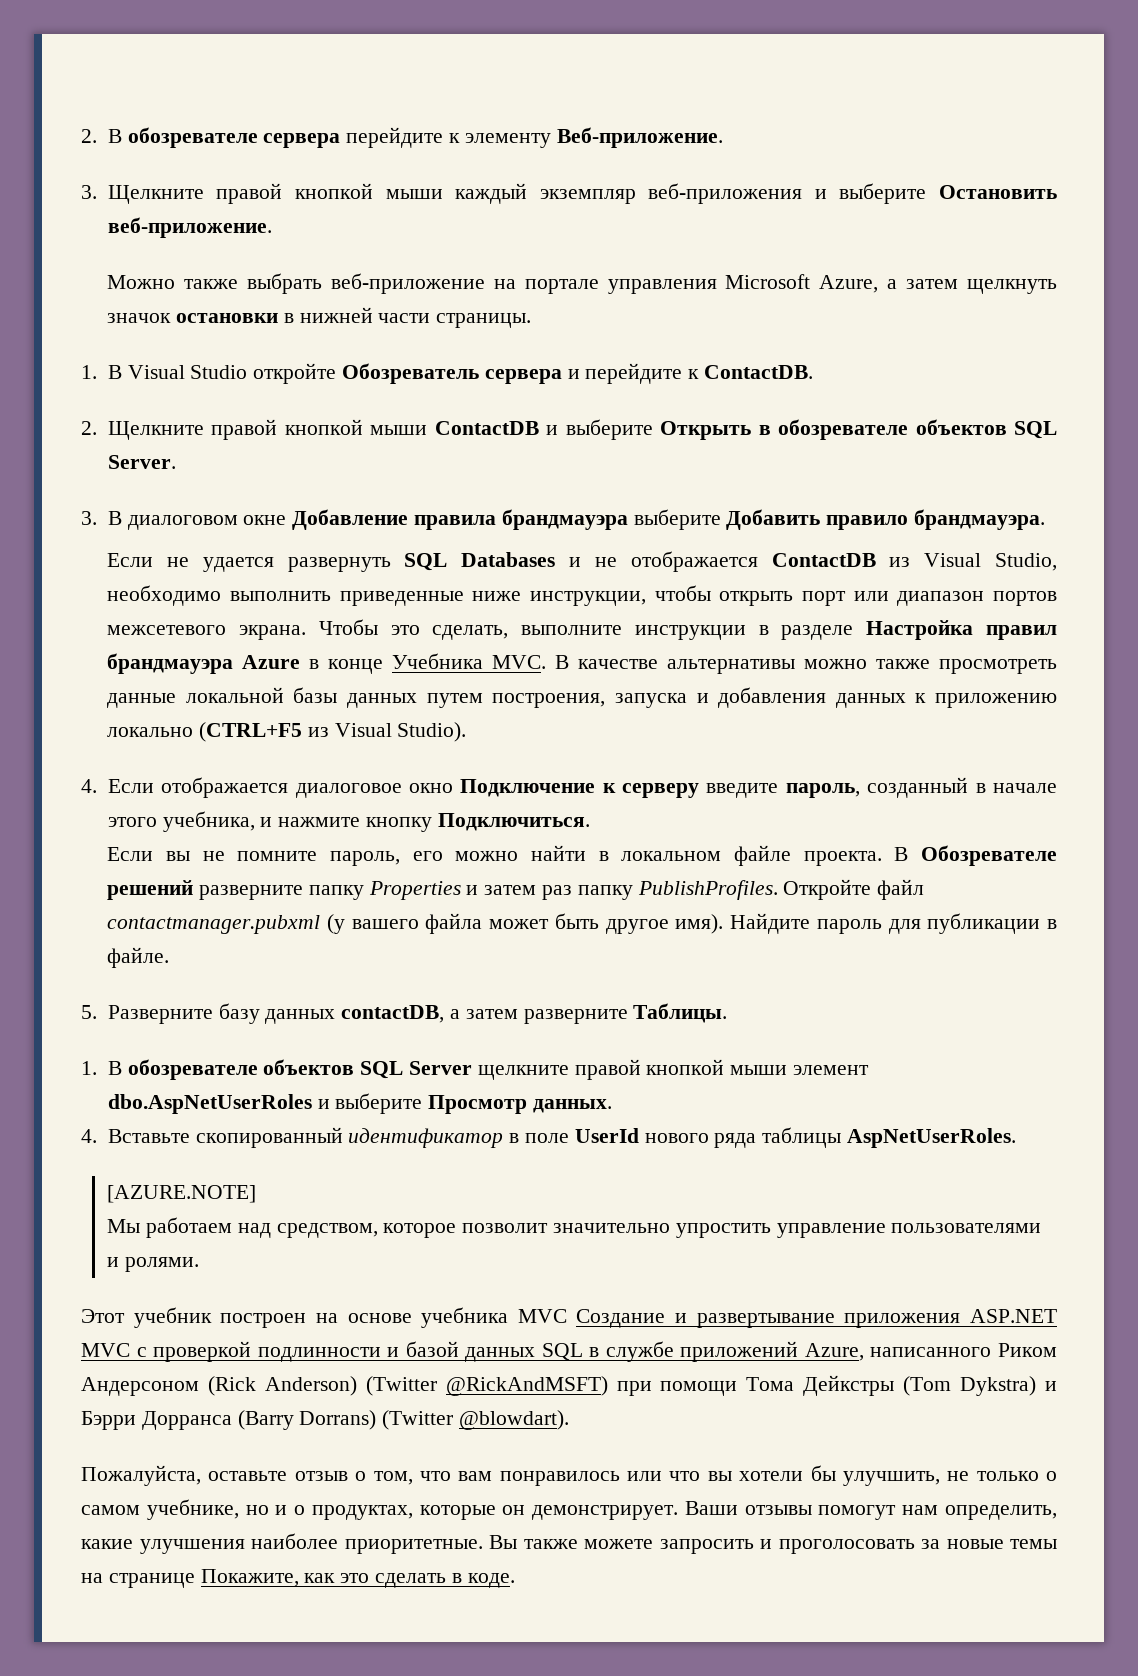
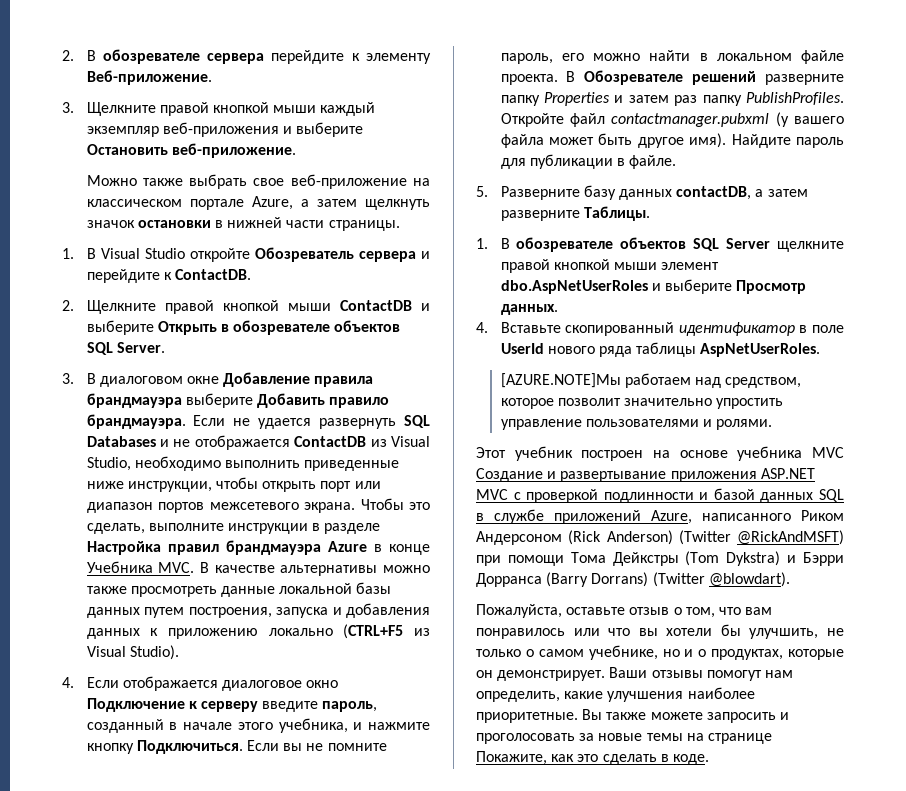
- Можно также выбрать веб-приложение на портале управления Microsoft Azure, а затем щелкнуть значок остановки в нижней части страницы.
+ Можно также выбрать свое веб-приложение на классическом портале Azure, а затем щелкнуть значок остановки в нижней части страницы.
- 3. В диалоговом окне Добавление правила брандмауэра выберите Добавить правило брандмауэра.
- Если не удается развернуть SQL Databases и не отображается ContactDB из Visual Studio, необходимо выполнить приведенные ниже инструкции, чтобы открыть порт или диапазон портов межсетевого экрана.
+ 3. В диалоговом окне Добавление правила брандмауэра выберите Добавить правило брандмауэра. Если не удается развернуть SQL Databases и не отображается ContactDB из Visual Studio, необходимо выполнить приведенные ниже инструкции, чтобы открыть порт или диапазон портов межсетевого экрана.
- 4. Если отображается диалоговое окно Подключение к серверу введите пароль, созданный в начале этого учебника, и нажмите кнопку Подключиться.
- Если вы не помните пароль, его можно найти в локальном файле проекта.
+ 4. Если отображается диалоговое окно Подключение к серверу введите пароль, созданный в начале этого учебника, и нажмите кнопку Подключиться. Если вы не помните пароль, его можно найти в локальном файле проекта.
- [AZURE.NOTE]
- Мы работаем над средством, которое позволит значительно упростить управление пользователями и ролями.
+ [AZURE.NOTE]Мы работаем над средством, которое позволит значительно упростить управление пользователями и ролями.

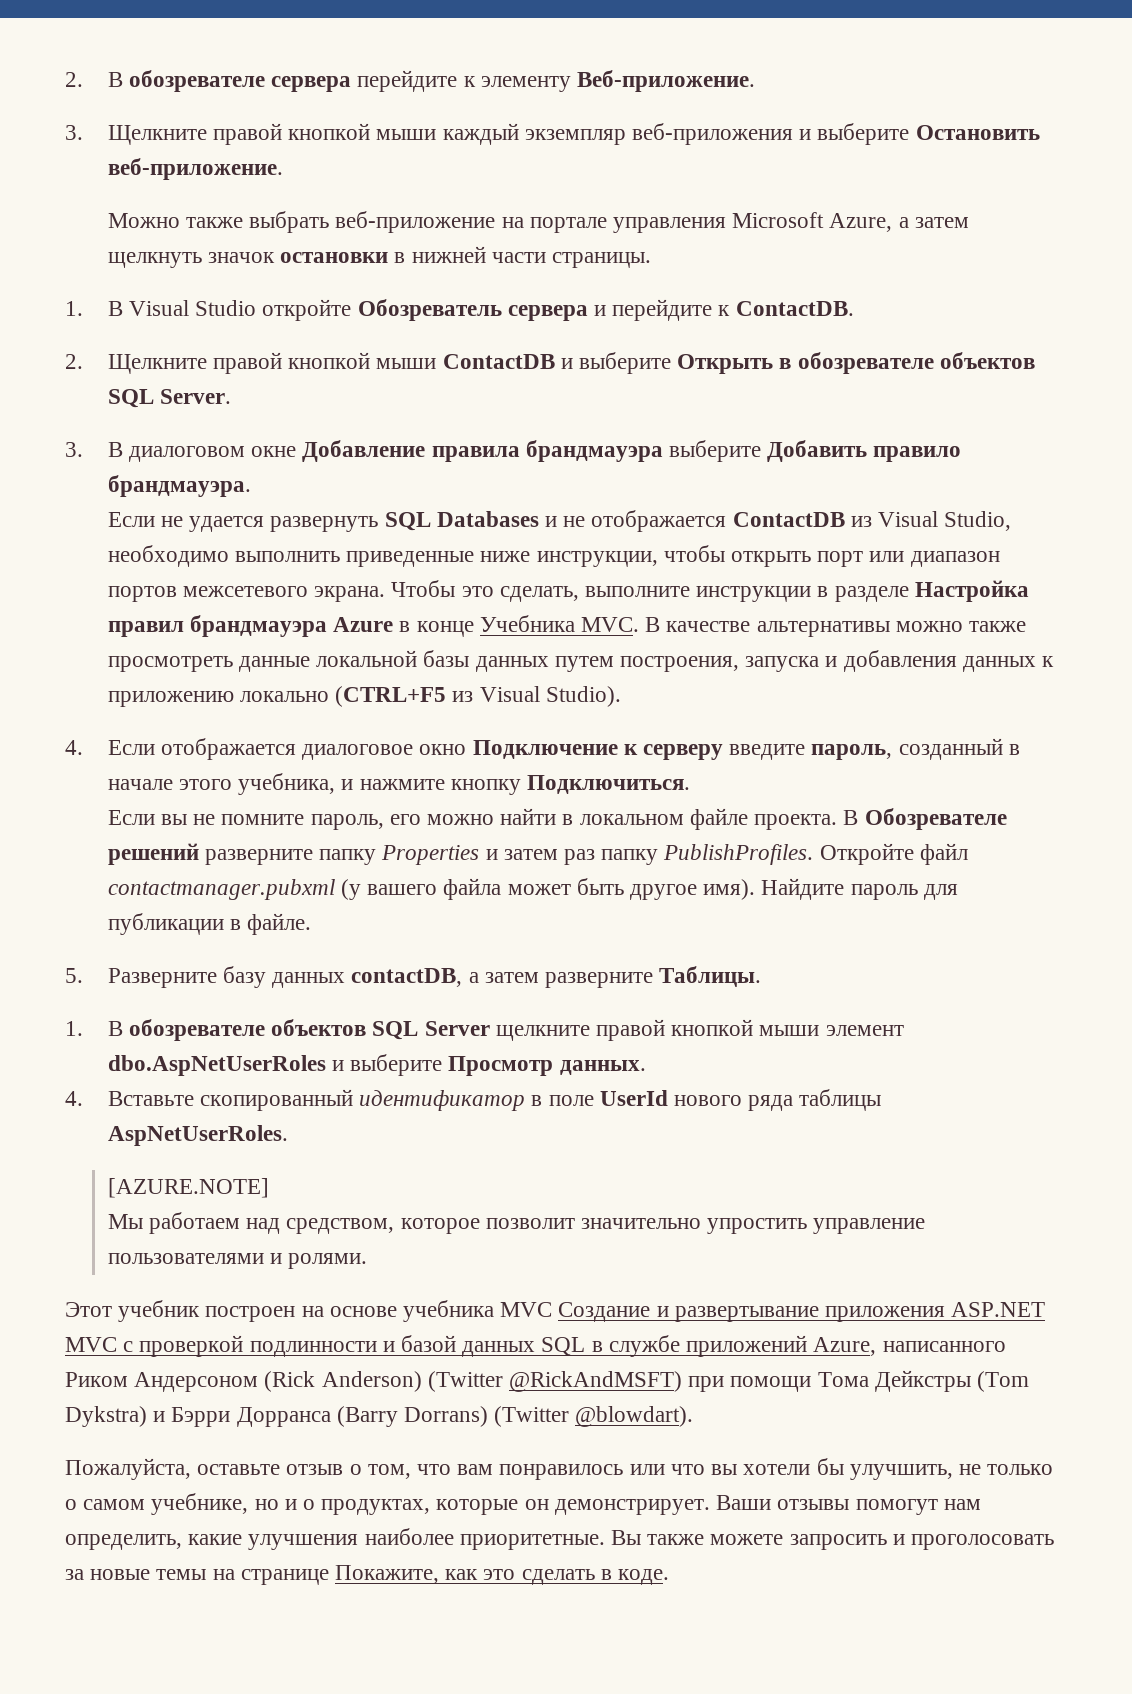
- Можно также выбрать свое веб-приложение на классическом портале Azure, а затем щелкнуть значок остановки в нижней части страницы.
+ Можно также выбрать веб-приложение на портале управления Microsoft Azure, а затем щелкнуть значок остановки в нижней части страницы.
- 3. В диалоговом окне Добавление правила брандмауэра выберите Добавить правило брандмауэра. Если не удается развернуть SQL Databases и не отображается ContactDB из Visual Studio, необходимо выполнить приведенные ниже инструкции, чтобы открыть порт или диапазон портов межсетевого экрана.
+ 3. В диалоговом окне Добавление правила брандмауэра выберите Добавить правило брандмауэра.
+ Если не удается развернуть SQL Databases и не отображается ContactDB из Visual Studio, необходимо выполнить приведенные ниже инструкции, чтобы открыть порт или диапазон портов межсетевого экрана.
- 4. Если отображается диалоговое окно Подключение к серверу введите пароль, созданный в начале этого учебника, и нажмите кнопку Подключиться. Если вы не помните пароль, его можно найти в локальном файле проекта.
+ 4. Если отображается диалоговое окно Подключение к серверу введите пароль, созданный в начале этого учебника, и нажмите кнопку Подключиться.
+ Если вы не помните пароль, его можно найти в локальном файле проекта.
- [AZURE.NOTE]Мы работаем над средством, которое позволит значительно упростить управление пользователями и ролями.
+ [AZURE.NOTE]
+ Мы работаем над средством, которое позволит значительно упростить управление пользователями и ролями.

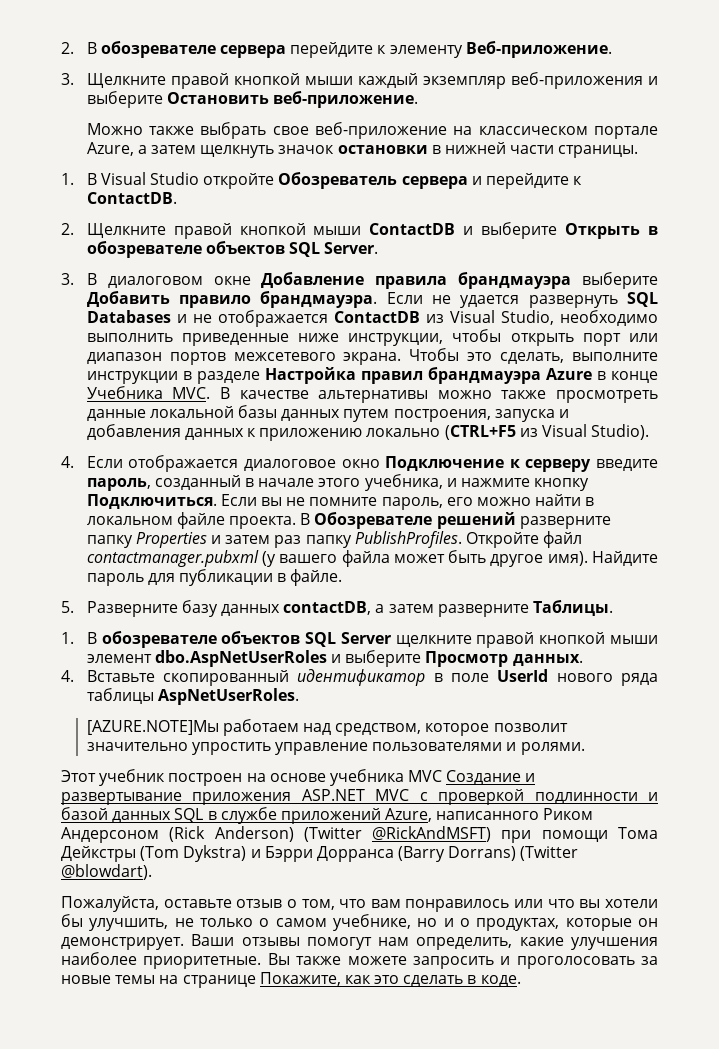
- Можно также выбрать веб-приложение на портале управления Microsoft Azure, а затем щелкнуть значок остановки в нижней части страницы.
+ Можно также выбрать свое веб-приложение на классическом портале Azure, а затем щелкнуть значок остановки в нижней части страницы.
- 3. В диалоговом окне Добавление правила брандмауэра выберите Добавить правило брандмауэра.
- Если не удается развернуть SQL Databases и не отображается ContactDB из Visual Studio, необходимо выполнить приведенные ниже инструкции, чтобы открыть порт или диапазон портов межсетевого экрана.
+ 3. В диалоговом окне Добавление правила брандмауэра выберите Добавить правило брандмауэра. Если не удается развернуть SQL Databases и не отображается ContactDB из Visual Studio, необходимо выполнить приведенные ниже инструкции, чтобы открыть порт или диапазон портов межсетевого экрана.
- 4. Если отображается диалоговое окно Подключение к серверу введите пароль, созданный в начале этого учебника, и нажмите кнопку Подключиться.
- Если вы не помните пароль, его можно найти в локальном файле проекта.
+ 4. Если отображается диалоговое окно Подключение к серверу введите пароль, созданный в начале этого учебника, и нажмите кнопку Подключиться. Если вы не помните пароль, его можно найти в локальном файле проекта.
- [AZURE.NOTE]
- Мы работаем над средством, которое позволит значительно упростить управление пользователями и ролями.
+ [AZURE.NOTE]Мы работаем над средством, которое позволит значительно упростить управление пользователями и ролями.

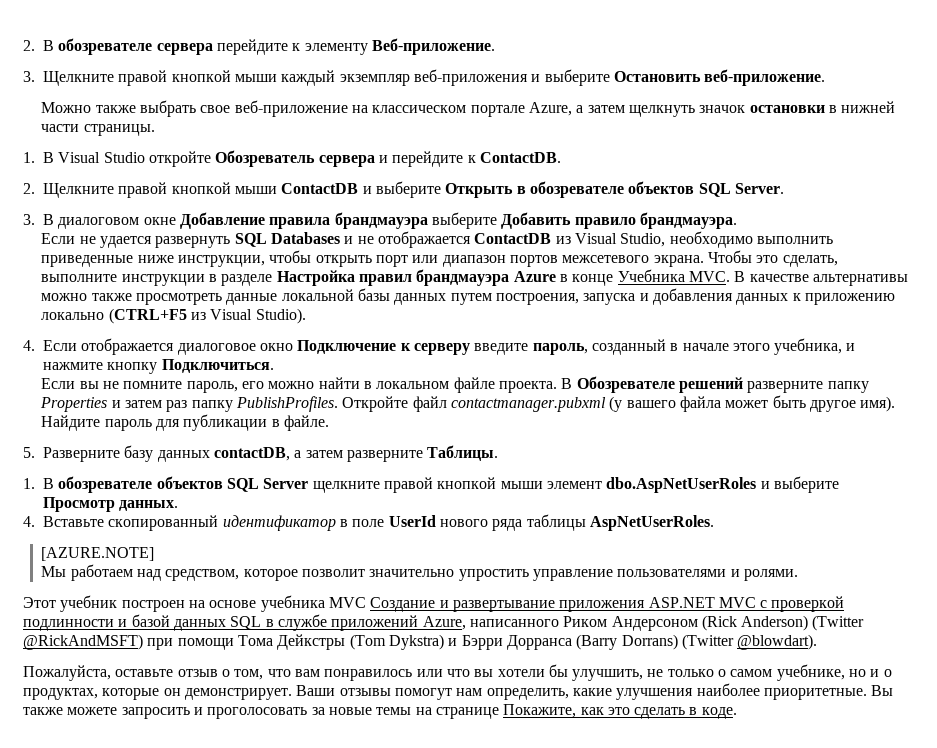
- 3. В диалоговом окне Добавление правила брандмауэра выберите Добавить правило брандмауэра. Если не удается развернуть SQL Databases и не отображается ContactDB из Visual Studio, необходимо выполнить приведенные ниже инструкции, чтобы открыть порт или диапазон портов межсетевого экрана.
+ 3. В диалоговом окне Добавление правила брандмауэра выберите Добавить правило брандмауэра.
+ Если не удается развернуть SQL Databases и не отображается ContactDB из Visual Studio, необходимо выполнить приведенные ниже инструкции, чтобы открыть порт или диапазон портов межсетевого экрана.
- 4. Если отображается диалоговое окно Подключение к серверу введите пароль, созданный в начале этого учебника, и нажмите кнопку Подключиться. Если вы не помните пароль, его можно найти в локальном файле проекта.
+ 4. Если отображается диалоговое окно Подключение к серверу введите пароль, созданный в начале этого учебника, и нажмите кнопку Подключиться.
+ Если вы не помните пароль, его можно найти в локальном файле проекта.
- [AZURE.NOTE]Мы работаем над средством, которое позволит значительно упростить управление пользователями и ролями.
+ [AZURE.NOTE]
+ Мы работаем над средством, которое позволит значительно упростить управление пользователями и ролями.

